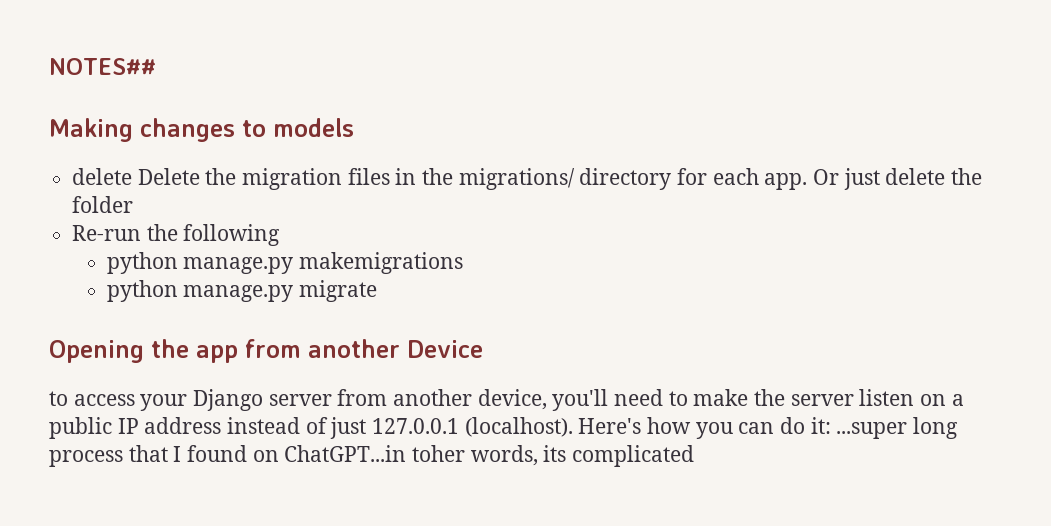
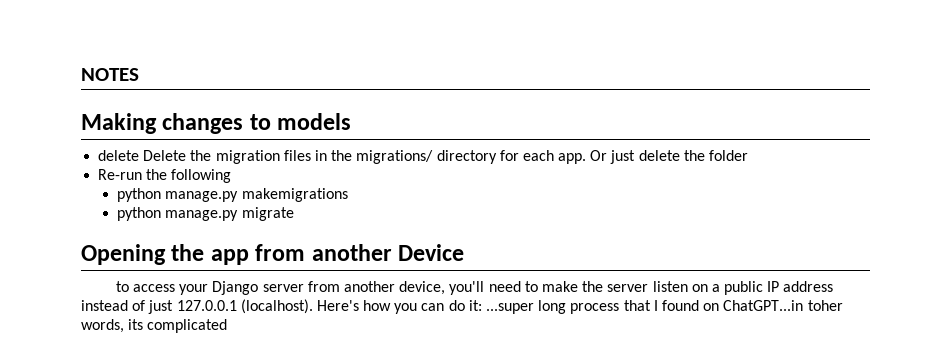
- NOTES##
+ NOTES

